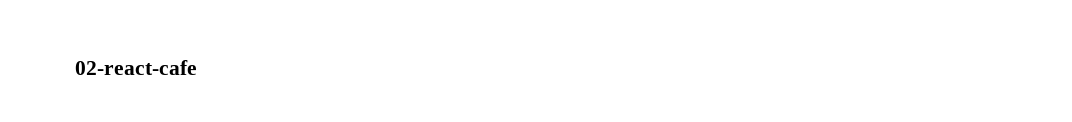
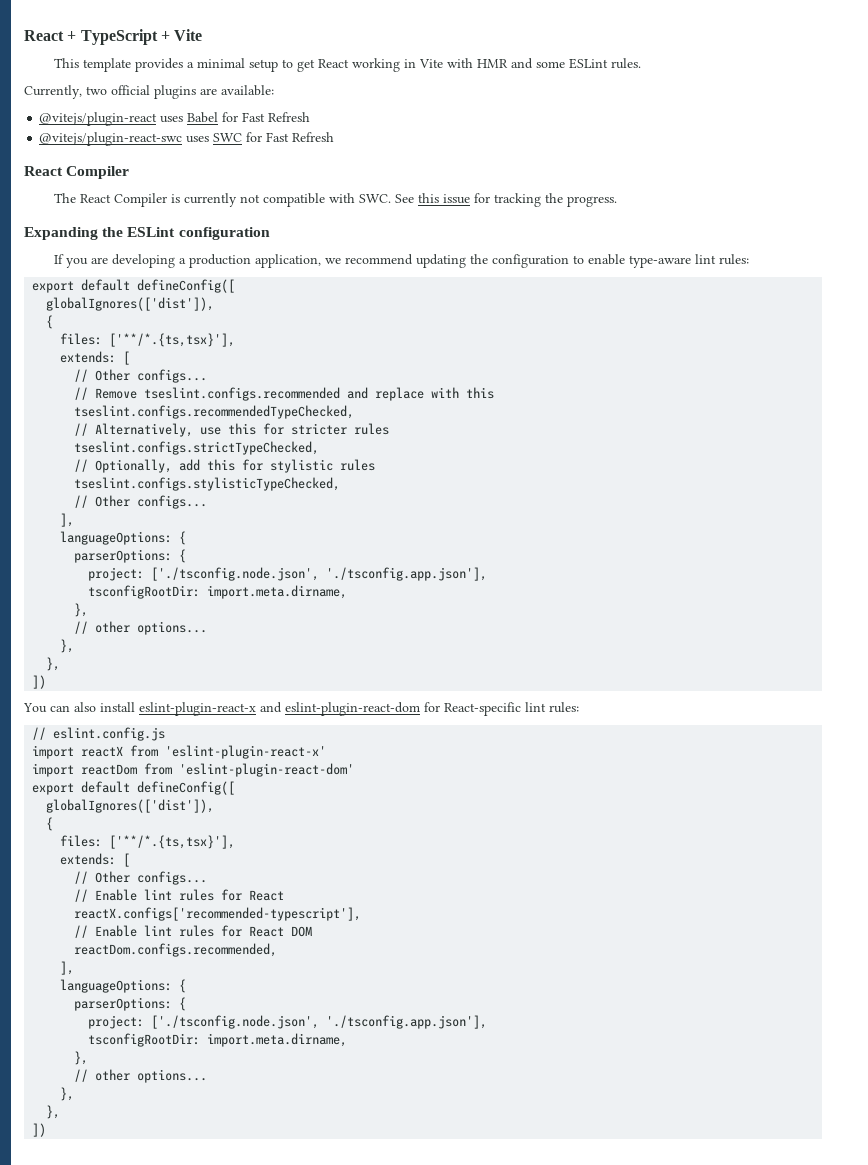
- 02-react-cafe
+ React + TypeScript + Vite
+ This template provides a minimal setup to get React working in Vite with HMR and some ESLint rules.
+ Currently, two official plugins are available:
+ @vitejs/plugin-react uses Babel for Fast Refresh
+ @vitejs/plugin-react-swc uses SWC for Fast Refresh
+ React Compiler
+ The React Compiler is currently not compatible with SWC. See this issue for tracking the progress.
+ Expanding the ESLint configuration
+ If you are developing a production application, we recommend updating the configuration to enable type-aware lint rules:
+ export default defineConfig([
+ globalIgnores(['dist']),
+ {
+ files: ['**/*.{ts,tsx}'],
+ extends: [
+ // Other configs...
+ // Remove tseslint.configs.recommended and replace with this
+ tseslint.configs.recommendedTypeChecked,
+ // Alternatively, use this for stricter rules
+ tseslint.configs.strictTypeChecked,
+ // Optionally, add this for stylistic rules
+ tseslint.configs.stylisticTypeChecked,
+ // Other configs...
+ ],
+ languageOptions: {
+ parserOptions: {
+ project: ['./tsconfig.node.json', './tsconfig.app.json'],
+ tsconfigRootDir: import.meta.dirname,
+ },
+ // other options...
+ },
+ },
+ ])
+ You can also install eslint-plugin-react-x and eslint-plugin-react-dom for React-specific lint rules:
+ // eslint.config.js
+ import reactX from 'eslint-plugin-react-x'
+ import reactDom from 'eslint-plugin-react-dom'
+ export default defineConfig([
+ globalIgnores(['dist']),
+ {
+ files: ['**/*.{ts,tsx}'],
+ extends: [
+ // Other configs...
+ // Enable lint rules for React
+ reactX.configs['recommended-typescript'],
+ // Enable lint rules for React DOM
+ reactDom.configs.recommended,
+ ],
+ languageOptions: {
+ parserOptions: {
+ project: ['./tsconfig.node.json', './tsconfig.app.json'],
+ tsconfigRootDir: import.meta.dirname,
+ },
+ // other options...
+ },
+ },
+ ])

